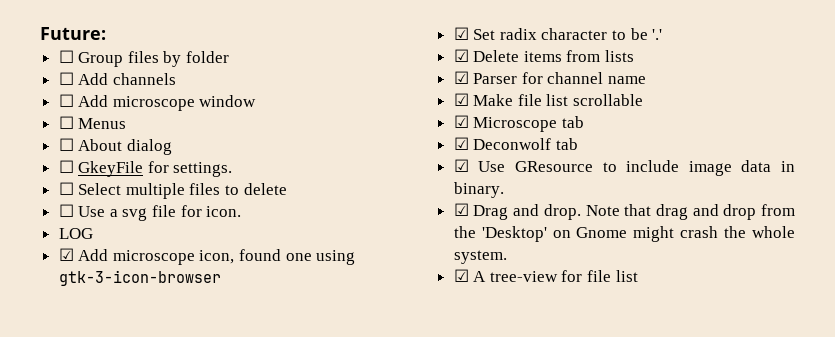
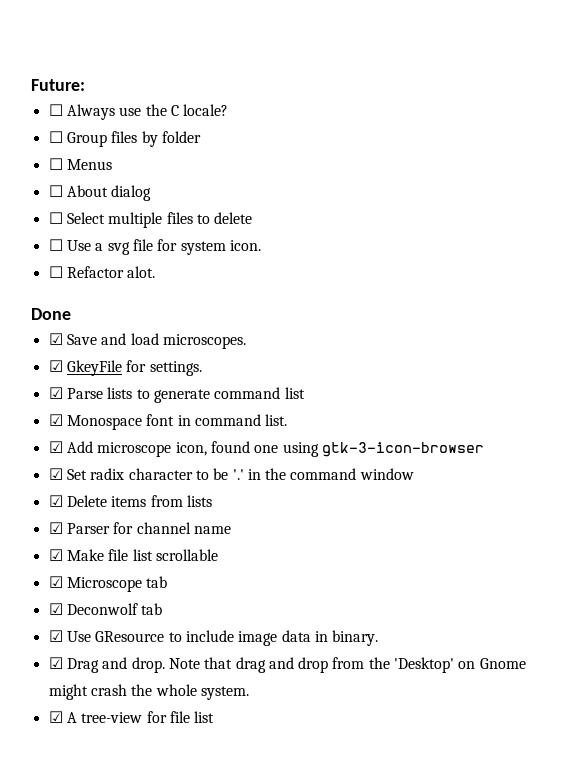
+ ☐ Always use the C locale?
- ☐ Add channels
- ☐ Add microscope window
- ☐ GkeyFile for settings.
- ☐ Use a svg file for icon.
+ ☐ Use a svg file for system icon.
- LOG
+ ☐ Refactor alot.
+ Done
+ ☑ Save and load microscopes.
+ ☑ GkeyFile for settings.
+ ☑ Parse lists to generate command list
+ ☑ Monospace font in command list.
- ☑ Set radix character to be '.'
+ ☑ Set radix character to be '.' in the command window

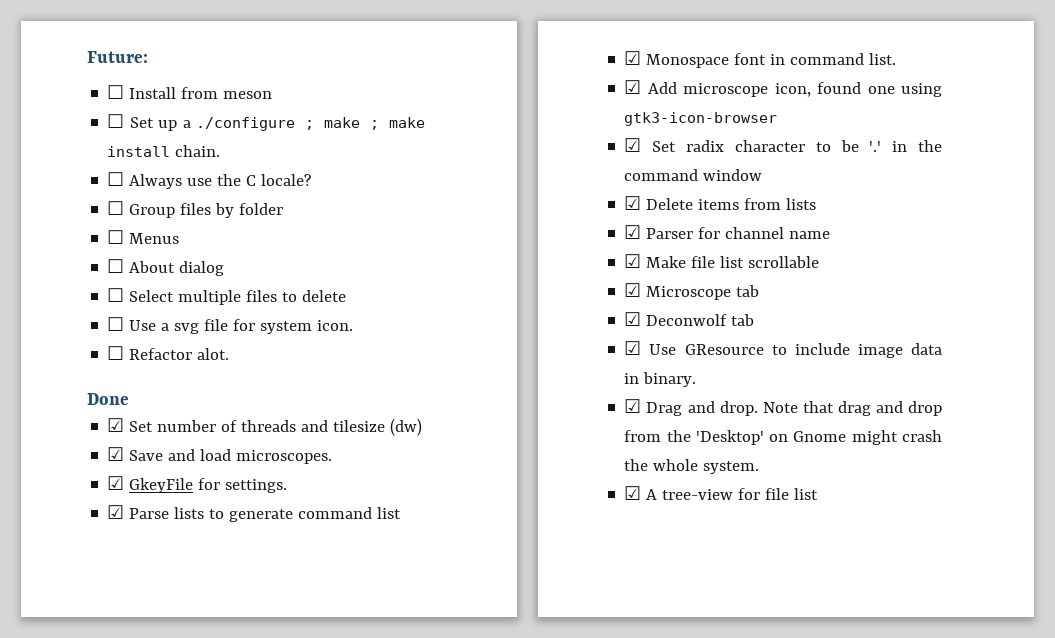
+ ☐ Install from meson
+ ☐ Set up a ./configure ; make ; make install chain.
+ ☑ Set number of threads and tilesize (dw)
- ☑ Add microscope icon, found one using gtk-3-icon-browser
+ ☑ Add microscope icon, found one using gtk3-icon-browser

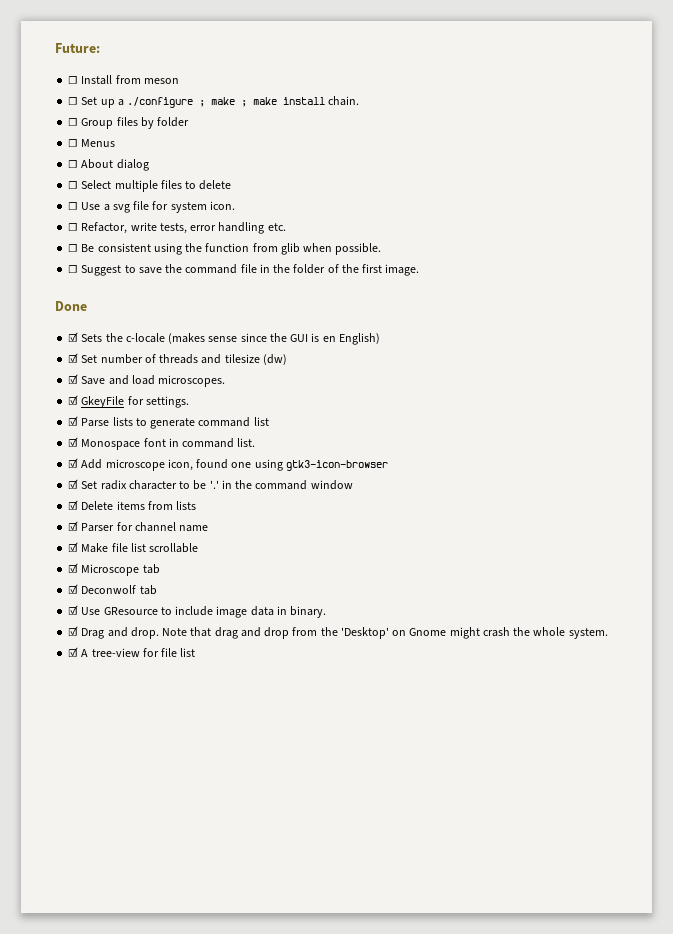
- ☐ Always use the C locale?
- ☐ Refactor alot.
+ ☐ Refactor, write tests, error handling etc.
+ ☐ Be consistent using the function from glib when possible.
+ ☐ Suggest to save the command file in the folder of the first image.
  Done
+ ☑ Sets the c-locale (makes sense since the GUI is en English)

